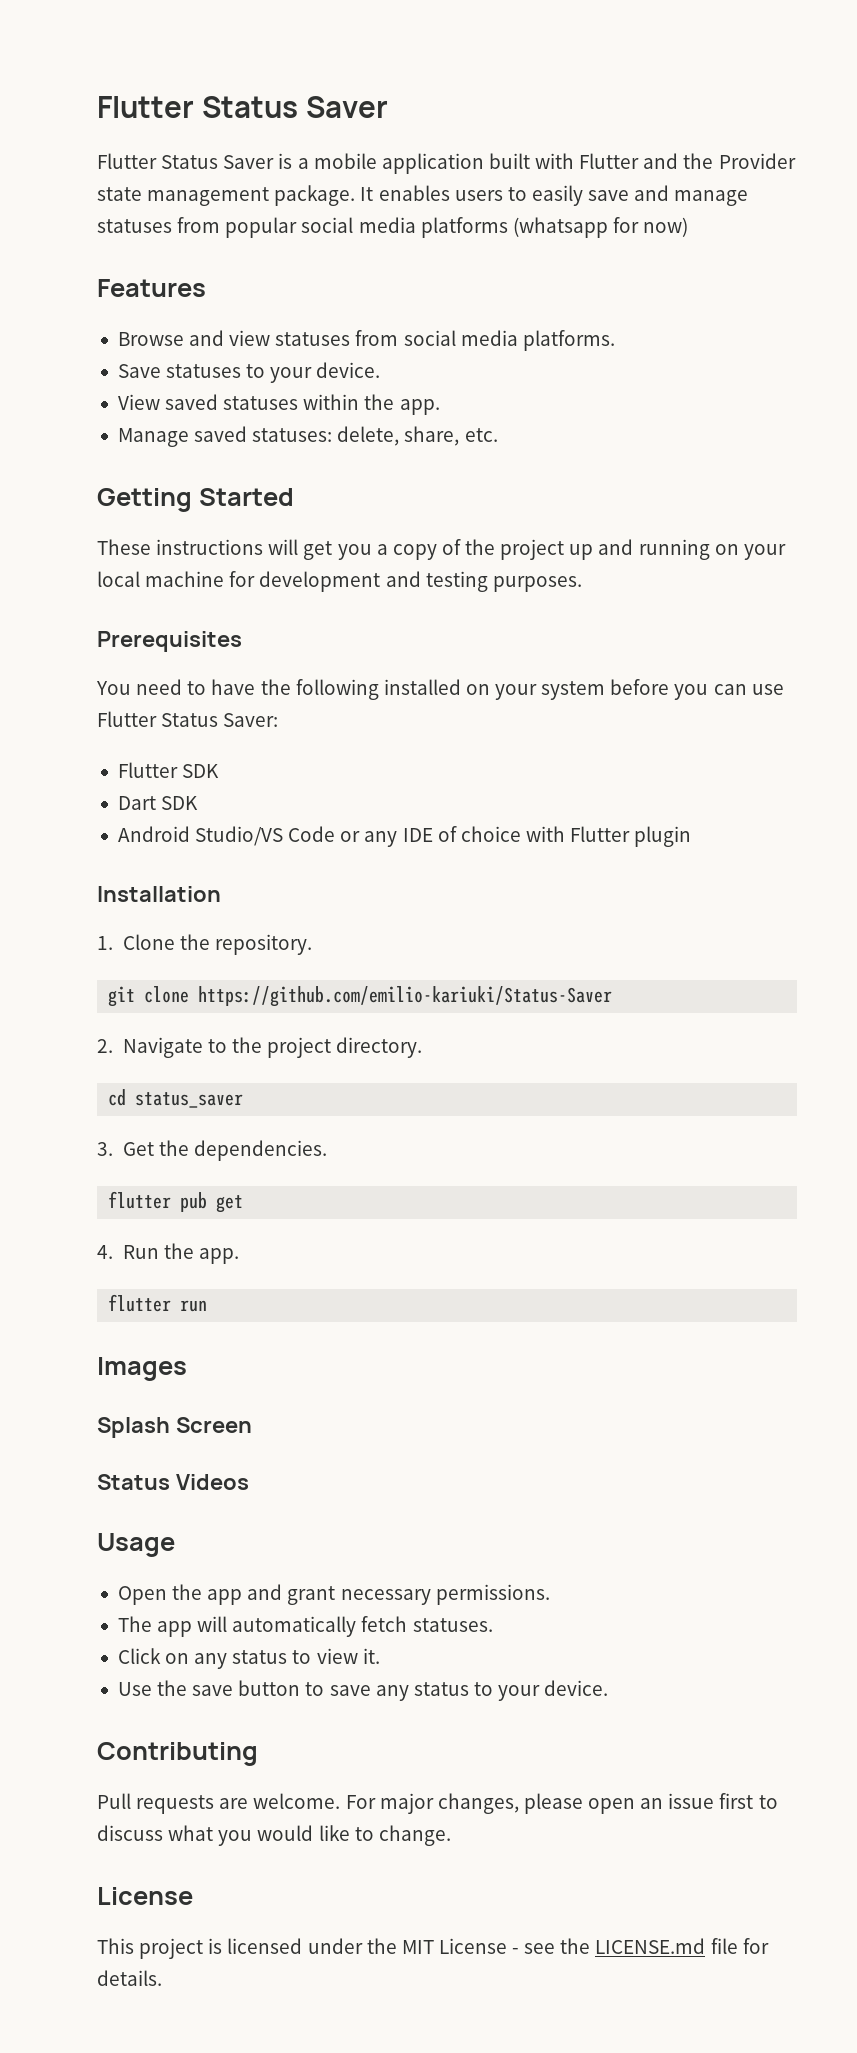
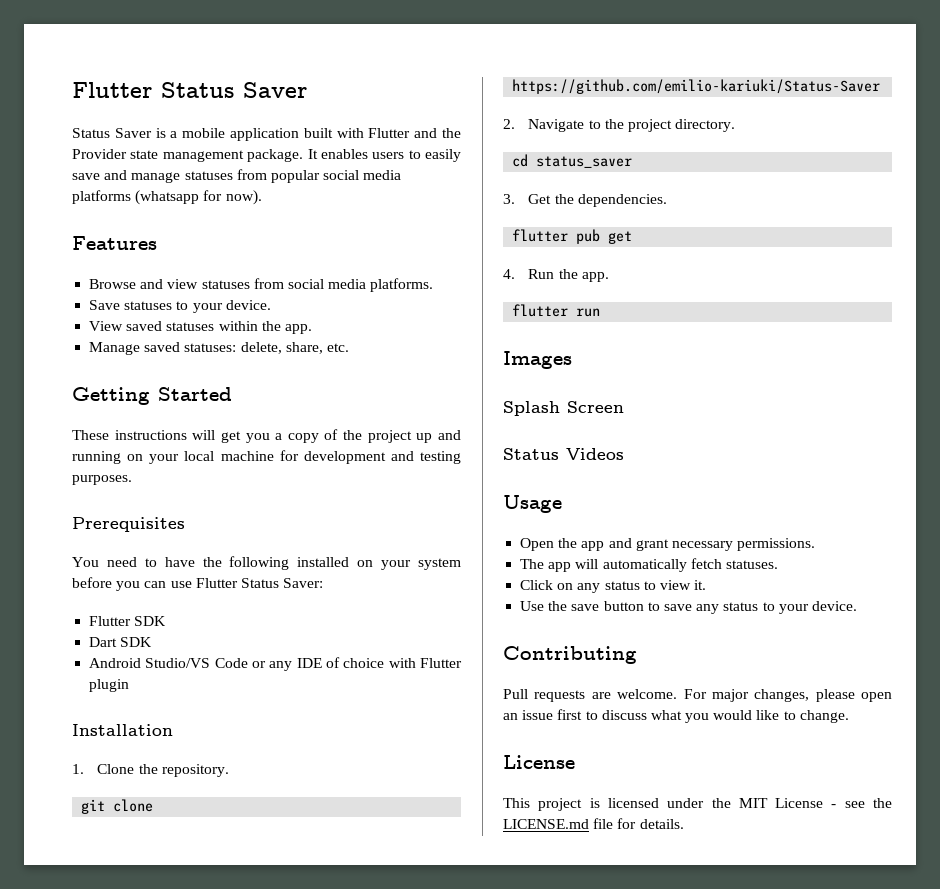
- Flutter Status Saver is a mobile application built with Flutter and the Provider state management package.
+ Status Saver is a mobile application built with Flutter and the Provider state management package.
- It enables users to easily save and manage statuses from popular social media platforms (whatsapp for now)
+ It enables users to easily save and manage statuses from popular social media platforms (whatsapp for now).

